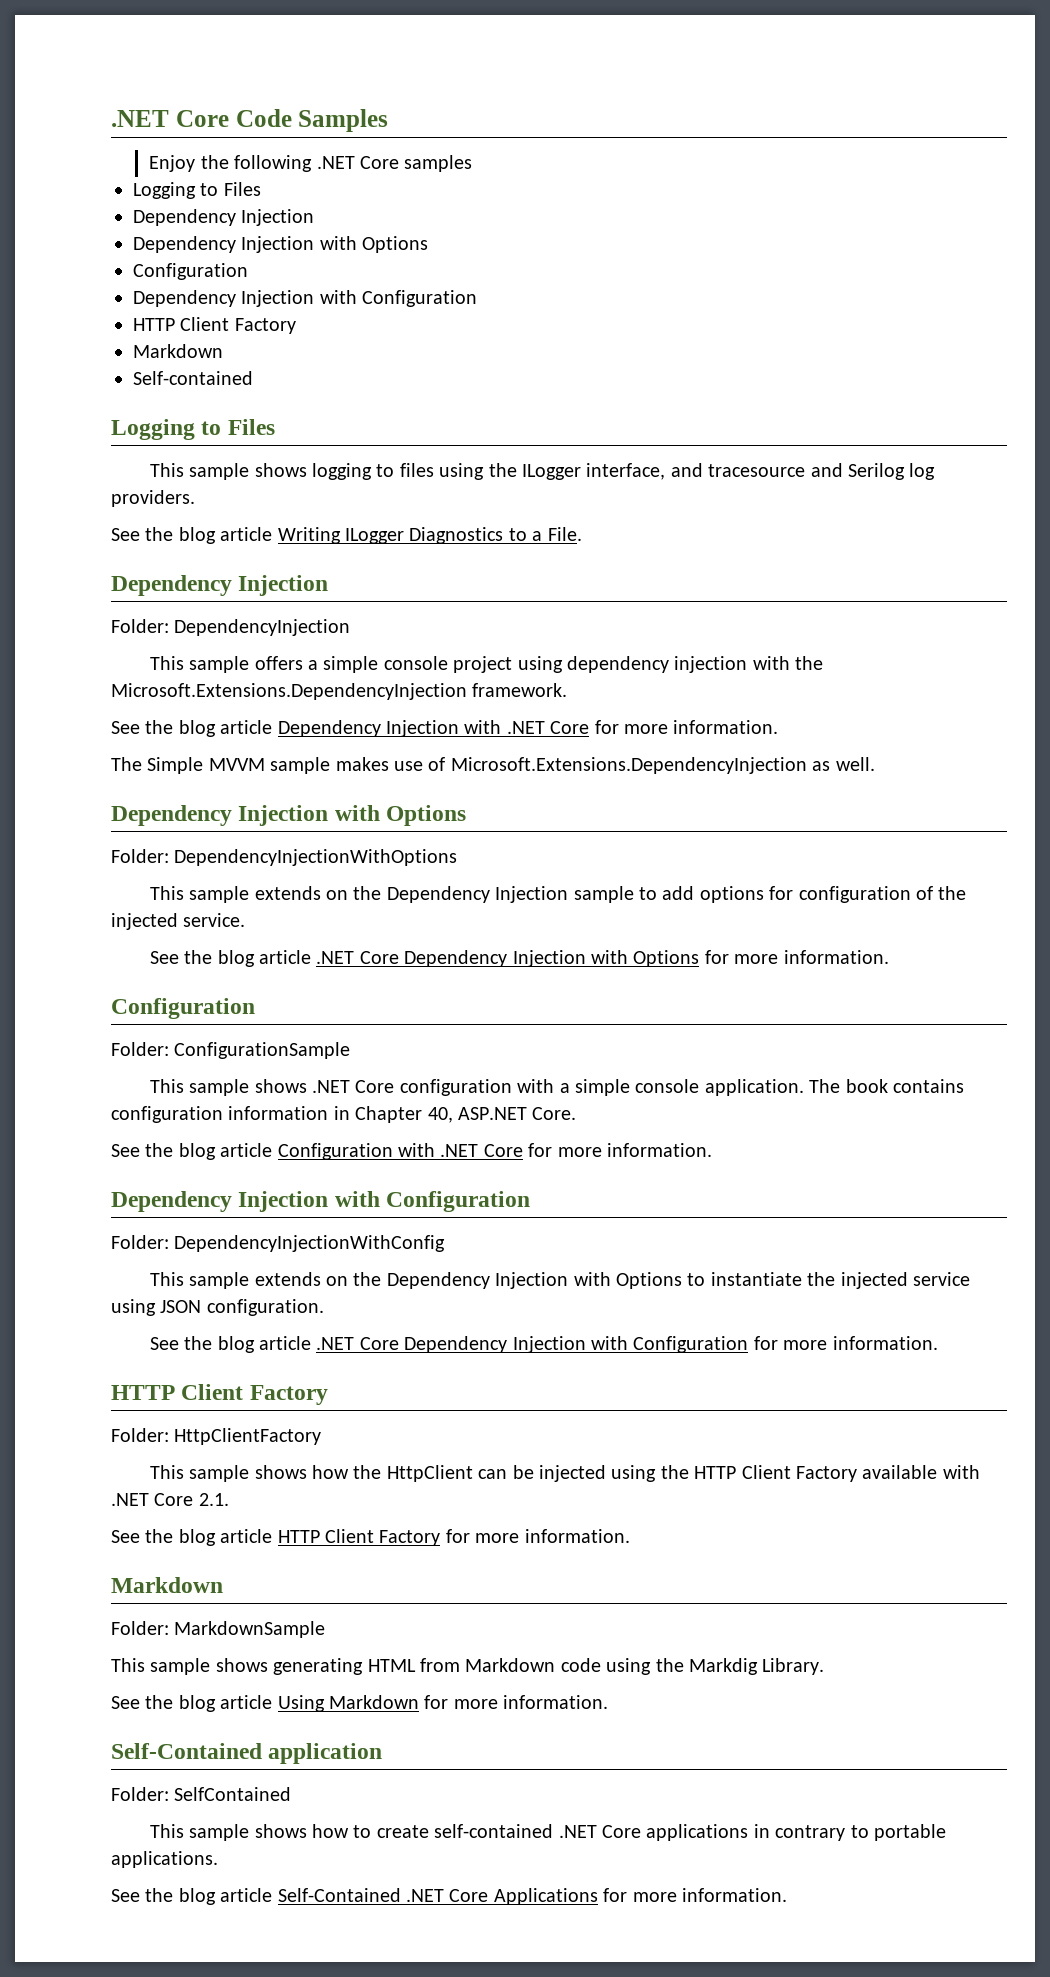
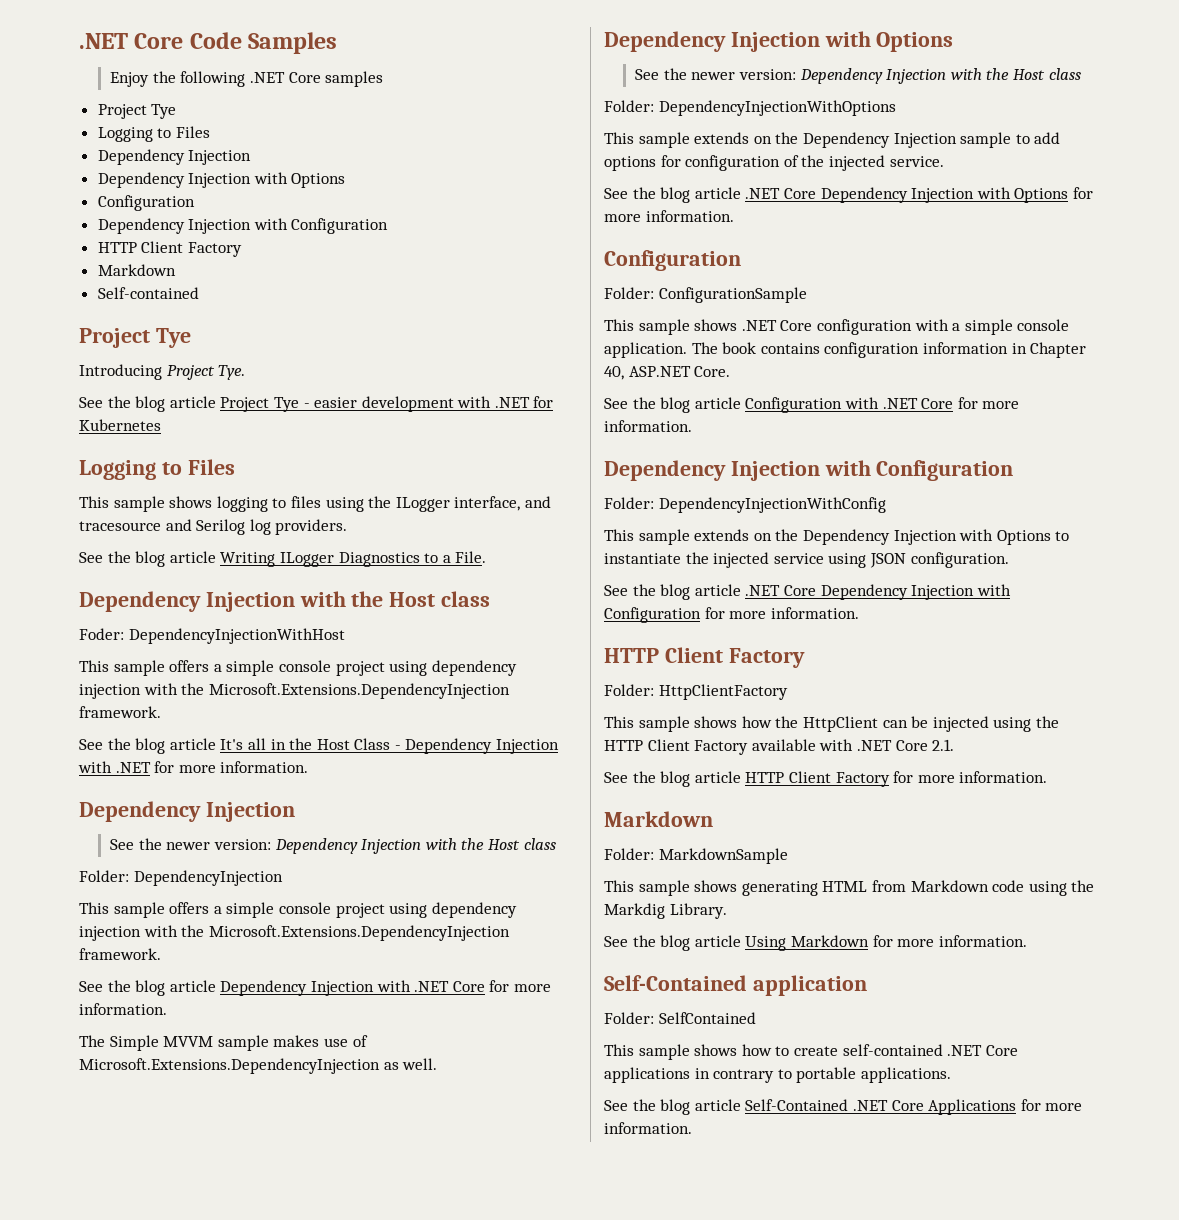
  Enjoy the following .NET Core samples
+ Project Tye
  Self-contained
+ Project Tye
+ Introducing Project Tye.
+ See the blog article Project Tye - easier development with .NET for Kubernetes
  See the blog article Writing ILogger Diagnostics to a File.
+ Dependency Injection with the Host class
+ Foder: DependencyInjectionWithHost
+ This sample offers a simple console project using dependency injection with the Microsoft.Extensions.DependencyInjection framework.
+ See the blog article It's all in the Host Class - Dependency Injection with .NET for more information.
  Dependency Injection
+ See the newer version: Dependency Injection with the Host class
  The Simple MVVM sample makes use of Microsoft.Extensions.DependencyInjection as well.
  Dependency Injection with Options
+ See the newer version: Dependency Injection with the Host class

